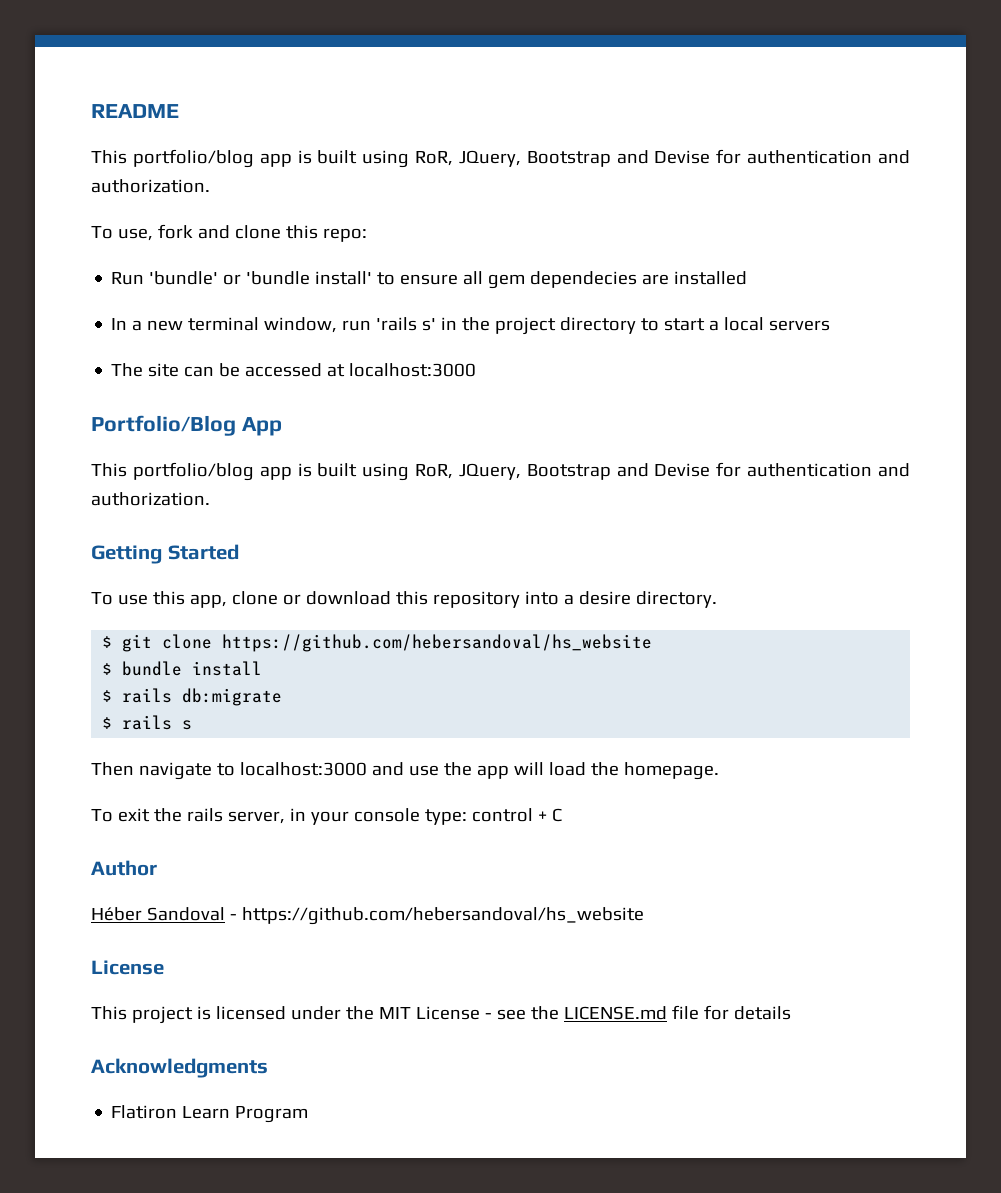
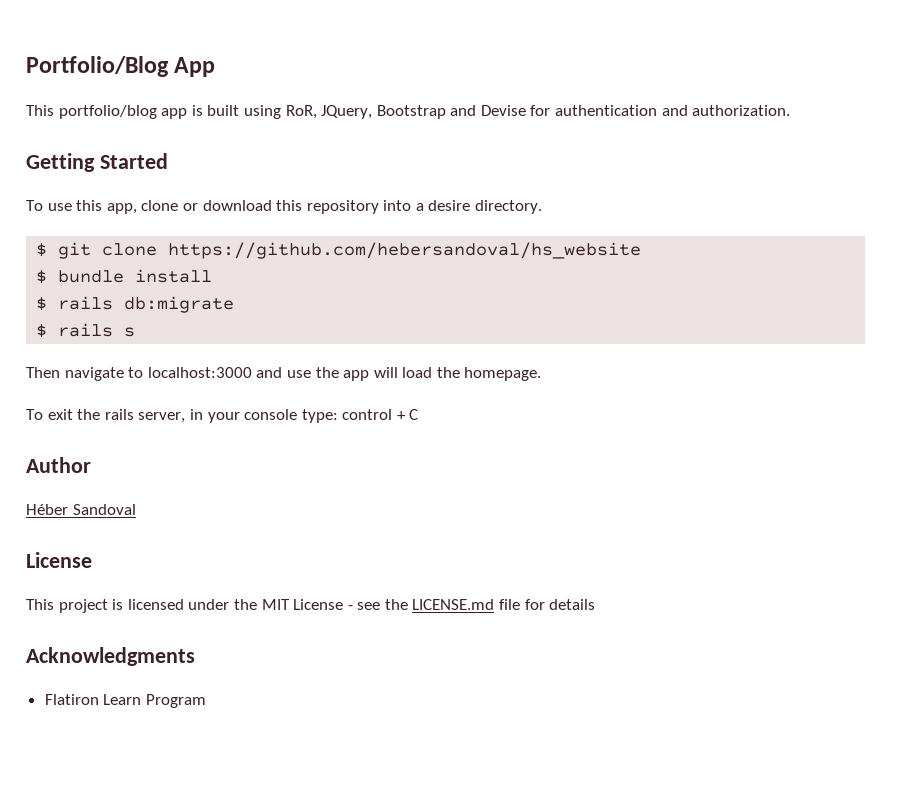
- README
- This portfolio/blog app is built using RoR, JQuery, Bootstrap and Devise for authentication and authorization.
- To use, fork and clone this repo:
- Run 'bundle' or 'bundle install' to ensure all gem dependecies are installed
- In a new terminal window, run 'rails s' in the project directory to start a local servers
- The site can be accessed at localhost:3000
- Héber Sandoval - https://github.com/hebersandoval/hs_website
+ Héber Sandoval

